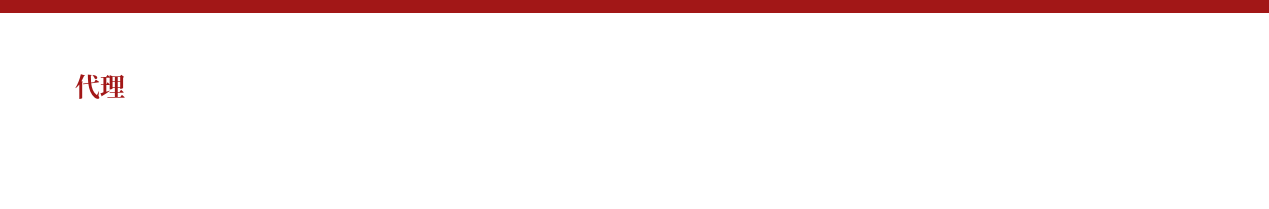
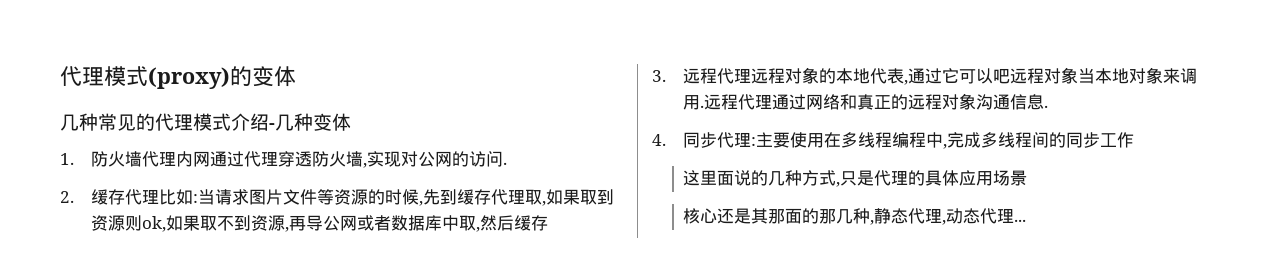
- 代理
+ 代理模式(proxy)的变体
+ 几种常见的代理模式介绍-几种变体
+ 1.防火墙代理内网通过代理穿透防火墙,实现对公网的访问.
+ 2.缓存代理比如:当请求图片文件等资源的时候,先到缓存代理取,如果取到资源则ok,如果取不到资源,再导公网或者数据库中取,然后缓存
+ 3.远程代理远程对象的本地代表,通过它可以吧远程对象当本地对象来调用.远程代理通过网络和真正的远程对象沟通信息.
+ 4.同步代理:主要使用在多线程编程中,完成多线程间的同步工作
+ 这里面说的几种方式,只是代理的具体应用场景
+ 核心还是其那面的那几种,静态代理,动态代理...

